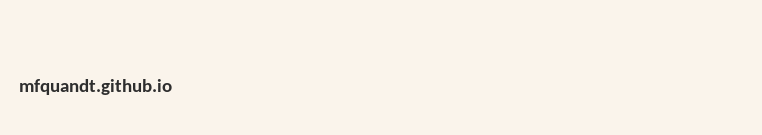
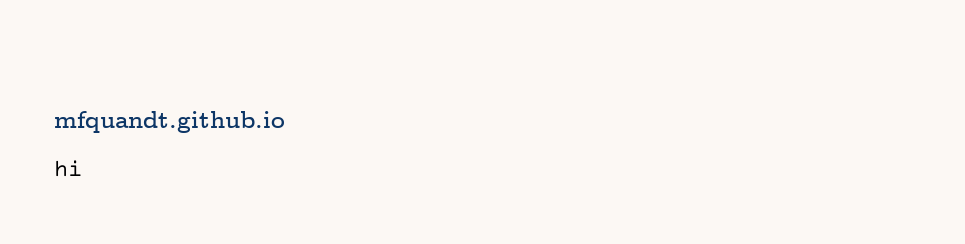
+ hi

